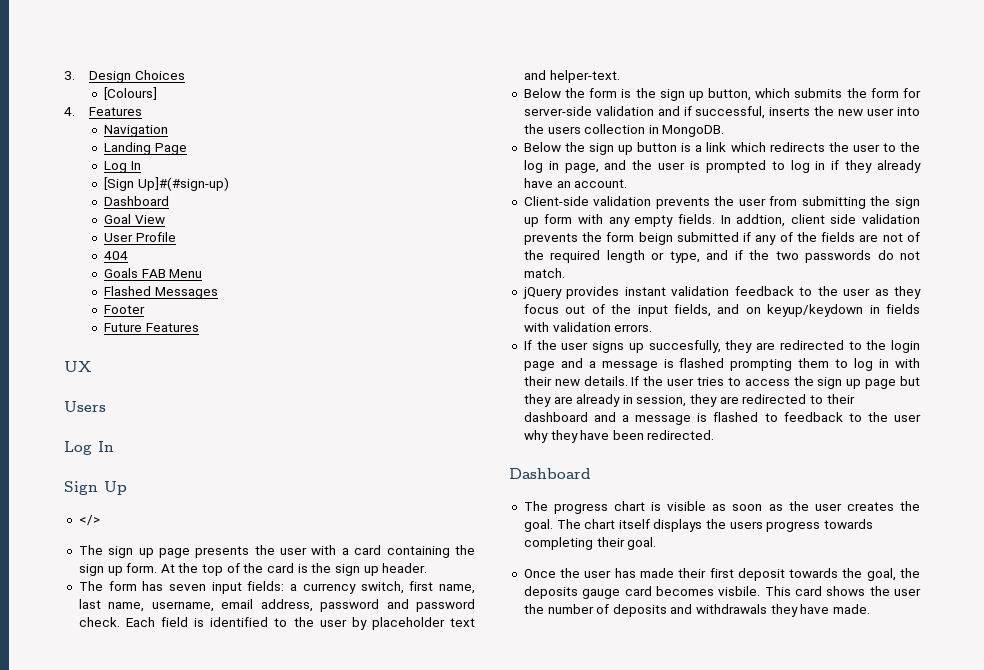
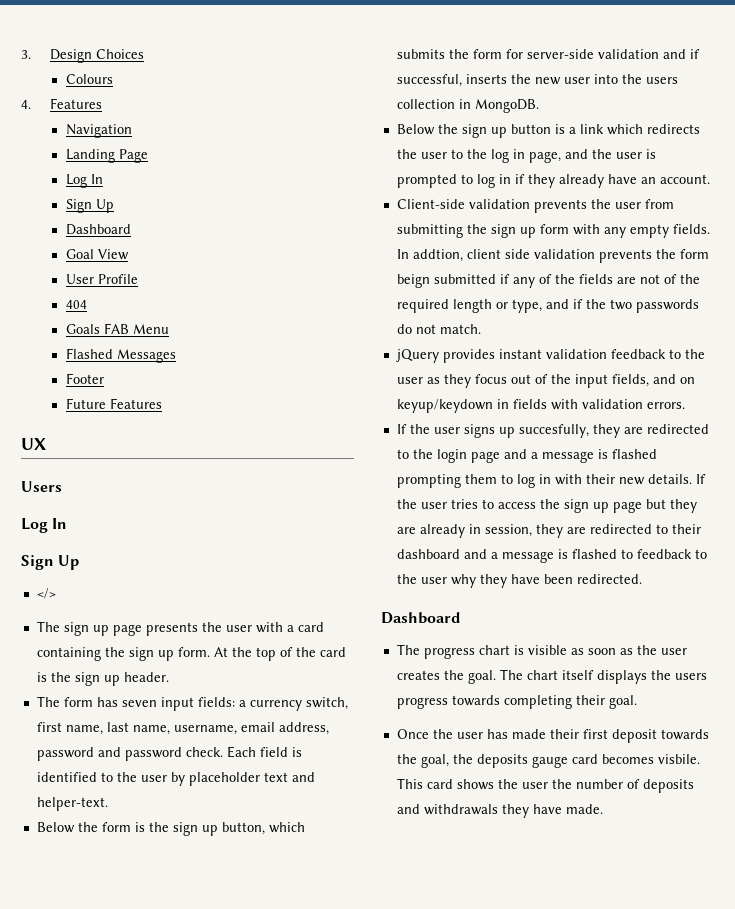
- [Colours]
+ Colours
  Landing Page
  Log In
- [Sign Up]#(#sign-up)
+ Sign Up

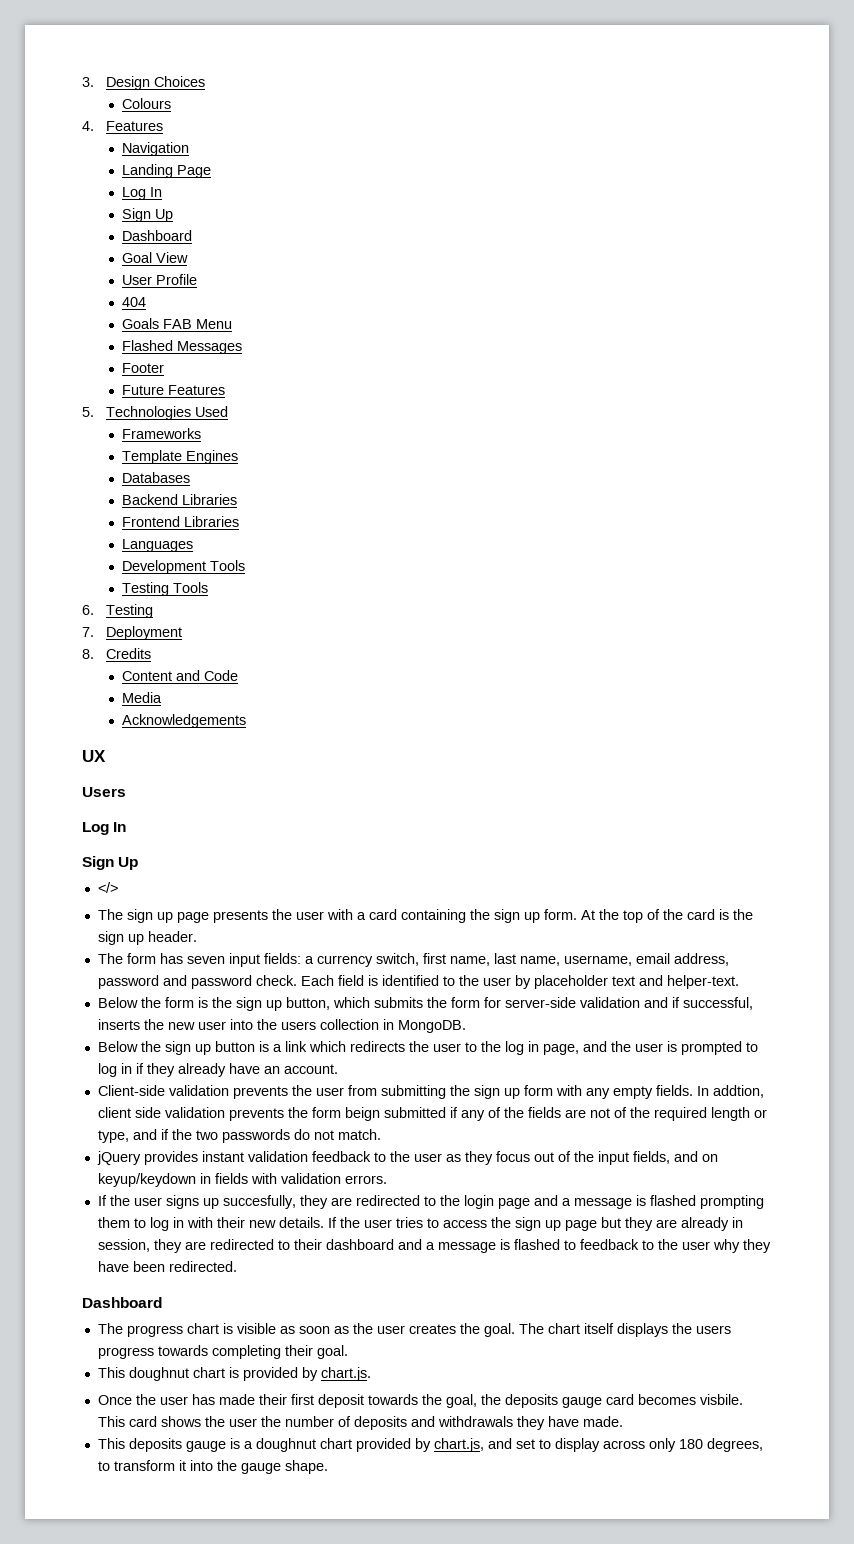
+ 5. Technologies Used
+ Frameworks
+ Template Engines
+ Databases
+ Backend Libraries
+ Frontend Libraries
+ Languages
+ Development Tools
+ Testing Tools
+ 6. Testing
+ 7. Deployment
+ 8. Credits
+ Content and Code
+ Media
+ Acknowledgements
+ This doughnut chart is provided by chart.js.
+ This deposits gauge is a doughnut chart provided by chart.js, and set to display across only 180 degrees, to transform it into the gauge shape.

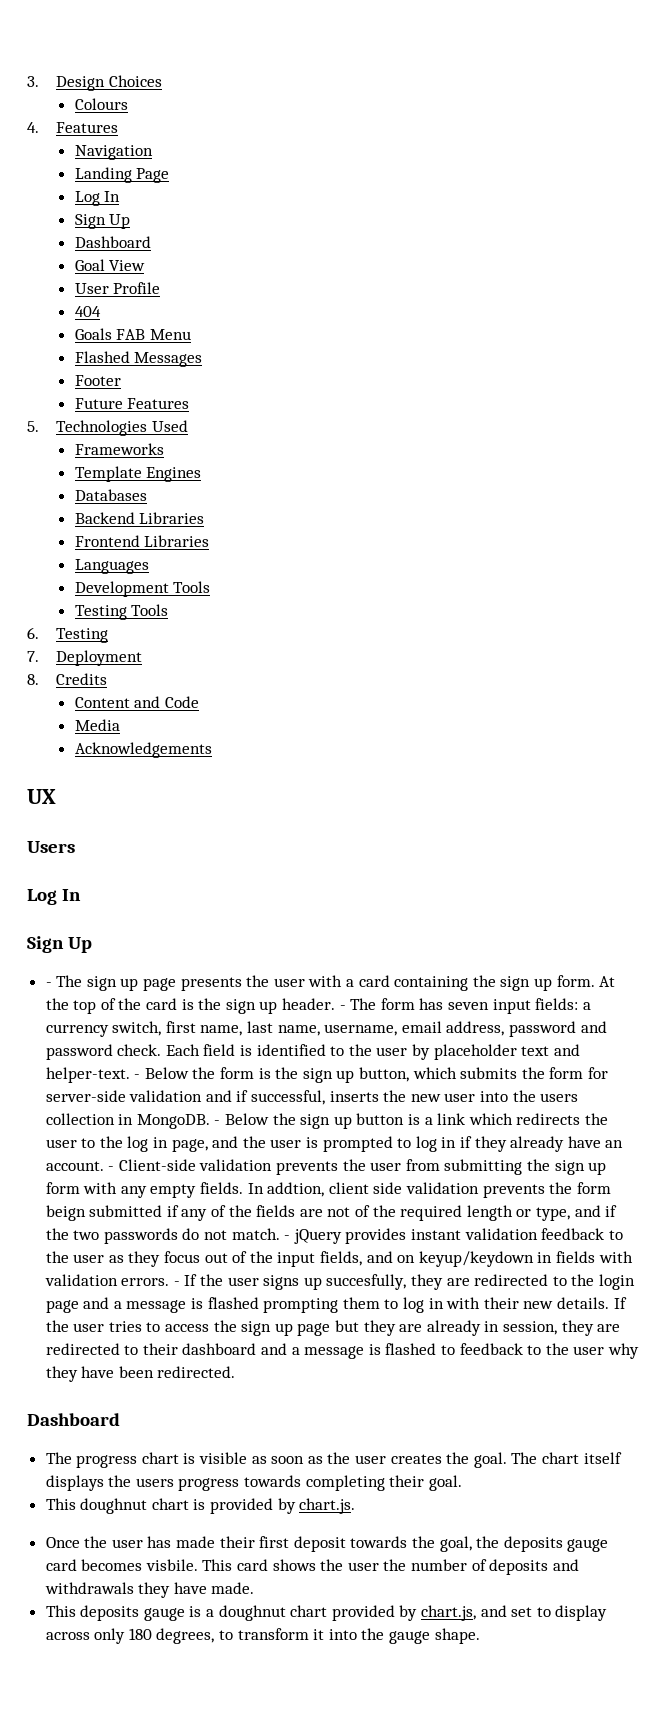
- </>
- The sign up page presents the user with a card containing the sign up form.
+ - The sign up page presents the user with a card containing the sign up form.
- At the top of the card is the sign up header.
- The form has seven input fields: a currency switch, first name, last name, username, email address, password and password check.
+ At the top of the card is the sign up header. - The form has seven input fields: a currency switch, first name, last name, username, email address, password and password check.
- Each field is identified to the user by placeholder text and helper-text.
- Below the form is the sign up button, which submits the form for server-side validation and if successful, inserts the new user into the users collection in MongoDB.
- Below the sign up button is a link which redirects the user to the log in page, and the user is prompted to log in if they already have an account.
- Client-side validation prevents the user from submitting the sign up form with any empty fields.
+ Each field is identified to the user by placeholder text and helper-text. - Below the form is the sign up button, which submits the form for server-side validation and if successful, inserts the new user into the users collection in MongoDB. - Below the sign up button is a link which redirects the user to the log in page, and the user is prompted to log in if they already have an account. - Client-side validation prevents the user from submitting the sign up form with any empty fields.
- In addtion, client side validation prevents the form beign submitted if any of the fields are not of the required length or type, and if the two passwords do not match.
- jQuery provides instant validation feedback to the user as they focus out of the input fields, and on keyup/keydown in fields with validation errors.
- If the user signs up succesfully, they are redirected to the login page and a message is flashed prompting them to log in with their new details.
+ In addtion, client side validation prevents the form beign submitted if any of the fields are not of the required length or type, and if the two passwords do not match. - jQuery provides instant validation feedback to the user as they focus out of the input fields, and on keyup/keydown in fields with validation errors. - If the user signs up succesfully, they are redirected to the login page and a message is flashed prompting them to log in with their new details.

